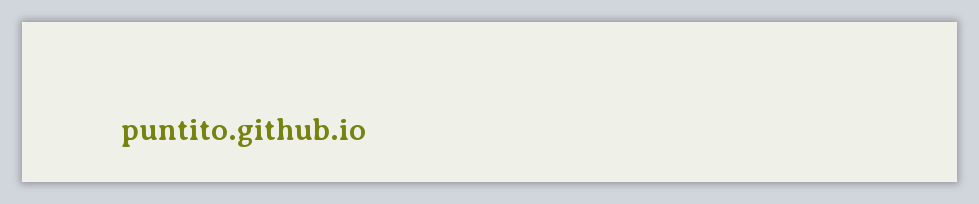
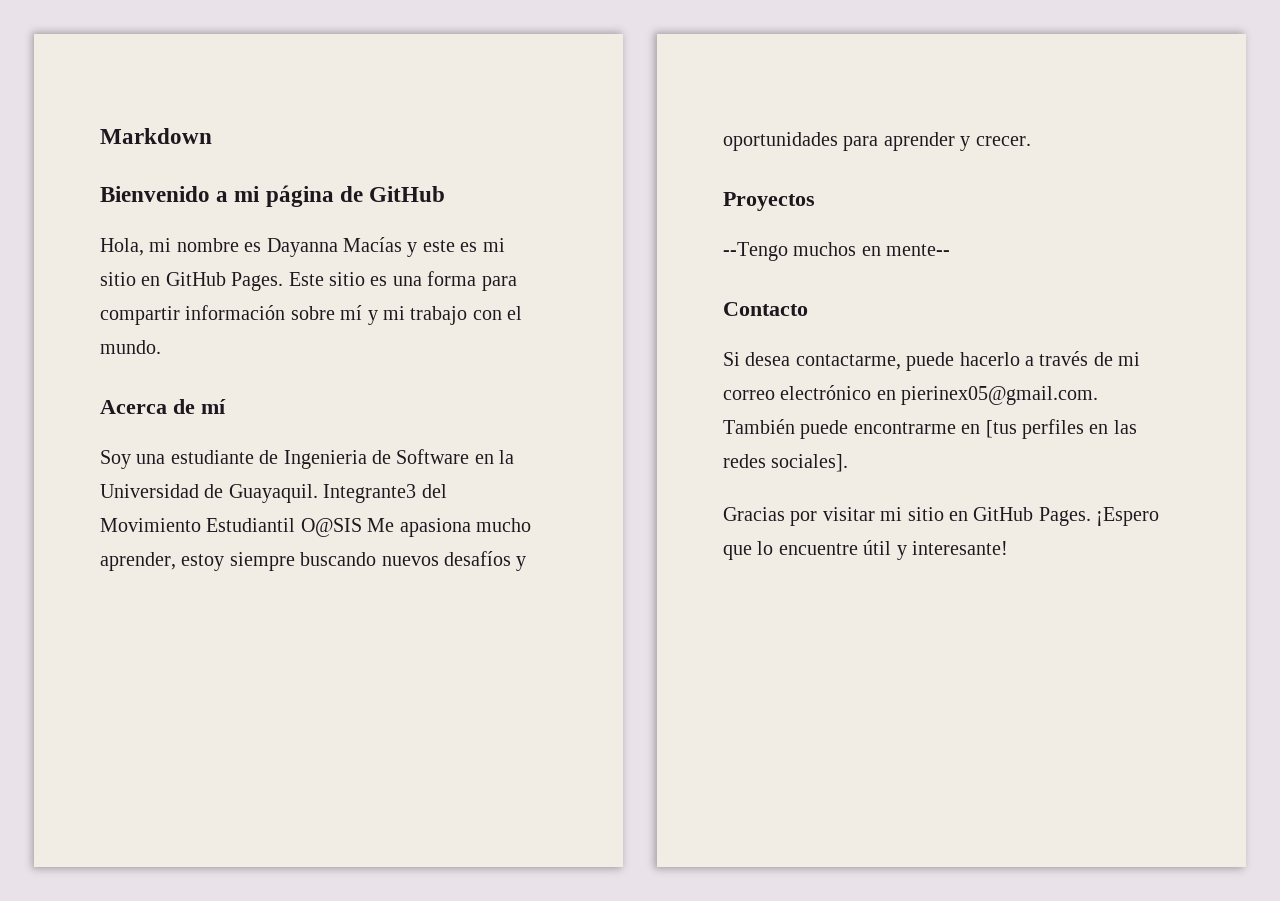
- puntito.github.io
+ Markdown
+ Bienvenido a mi página de GitHub
+ Hola, mi nombre es Dayanna Macías y este es mi sitio en GitHub Pages. Este sitio es una forma para compartir información sobre mí y mi trabajo con el mundo.
+ Acerca de mí
+ Soy una estudiante de Ingenieria de Software en la Universidad de Guayaquil. Integrante3 del Movimiento Estudiantil O@SIS Me apasiona mucho aprender, estoy siempre buscando nuevos desafíos y oportunidades para aprender y crecer.
+ Proyectos
+ --Tengo muchos en mente--
+ Contacto
+ Si desea contactarme, puede hacerlo a través de mi correo electrónico en pierinex05@gmail.com. También puede encontrarme en [tus perfiles en las redes sociales].
+ Gracias por visitar mi sitio en GitHub Pages. ¡Espero que lo encuentre útil y interesante!

